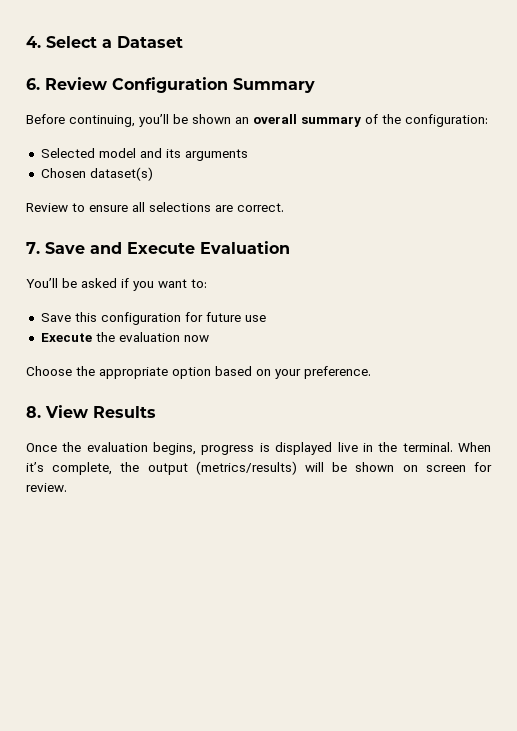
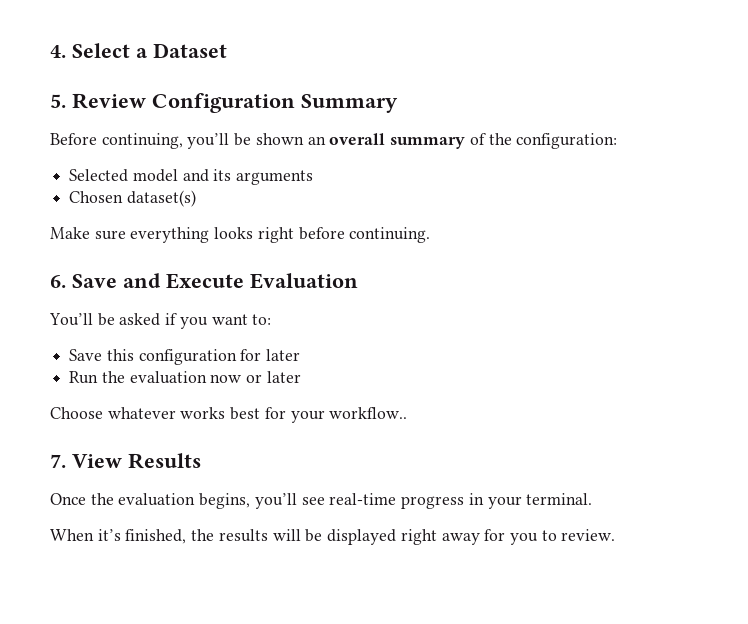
- 6. Review Configuration Summary
+ 5. Review Configuration Summary
- Review to ensure all selections are correct.
- 7. Save and Execute Evaluation
+ Make sure everything looks right before continuing.
+ 6. Save and Execute Evaluation
- Save this configuration for future use
- Execute the evaluation now
+ Save this configuration for later
+ Run the evaluation now or later
- Choose the appropriate option based on your preference.
- 8. View Results
+ Choose whatever works best for your workflow..
+ 7. View Results
- Once the evaluation begins, progress is displayed live in the terminal. When it’s complete, the output (metrics/results) will be shown on screen for review.
+ Once the evaluation begins, you’ll see real-time progress in your terminal.
+ When it’s finished, the results will be displayed right away for you to review.

